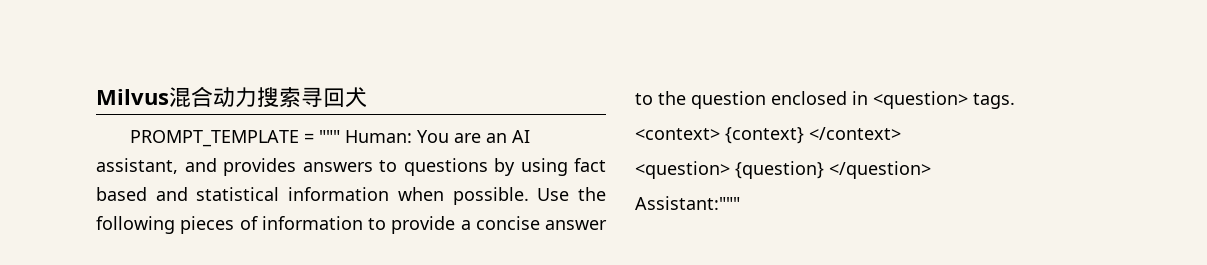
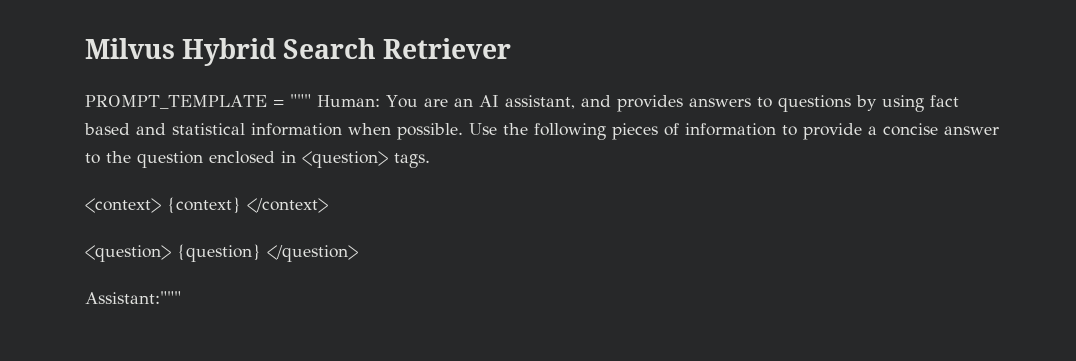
- Milvus混合动力搜索寻回犬
+ Milvus Hybrid Search Retriever

